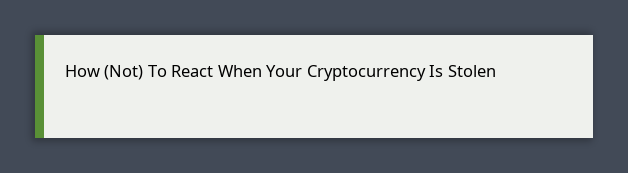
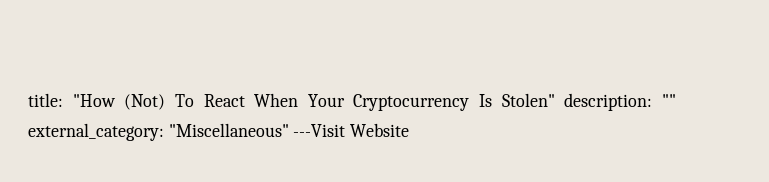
- How (Not) To React When Your Cryptocurrency Is Stolen
+ title: "How (Not) To React When Your Cryptocurrency Is Stolen" description: "" external_category: "Miscellaneous" ---Visit Website

